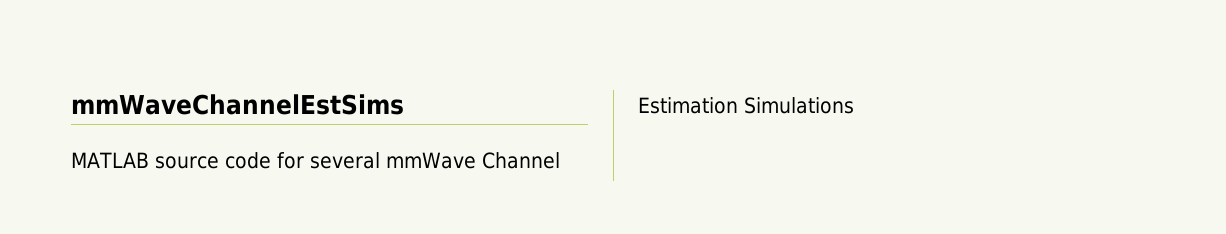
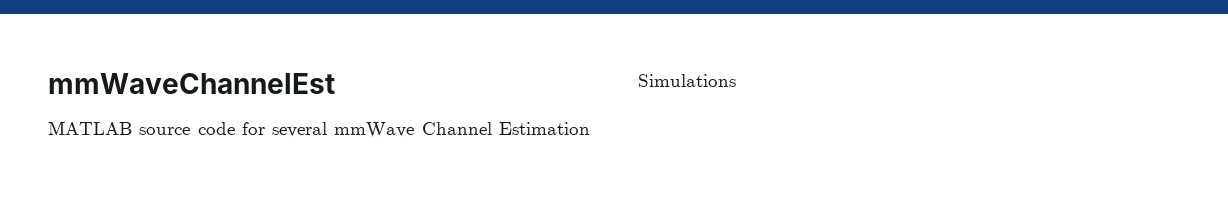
- mmWaveChannelEstSims
+ mmWaveChannelEst

